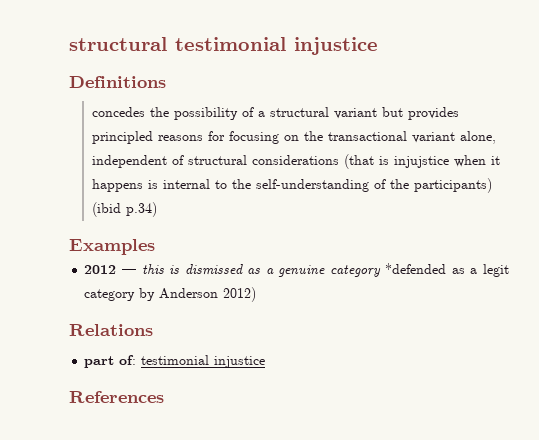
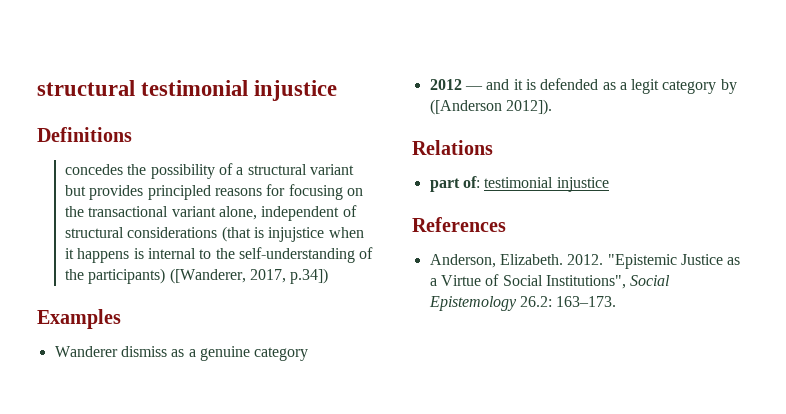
- concedes the possibility of a structural variant but provides principled reasons for focusing on the transactional variant alone, independent of structural considerations (that is injujstice when it happens is internal to the self-understanding of the participants) (ibid p.34)
+ concedes the possibility of a structural variant but provides principled reasons for focusing on the transactional variant alone, independent of structural considerations (that is injujstice when it happens is internal to the self-understanding of the participants) ([Wanderer, 2017, p.34])
  Examples
- 2012 — this is dismissed as a genuine category *defended as a legit category by Anderson 2012)
+ Wanderer dismiss as a genuine category
+ 2012 — and it is defended as a legit category by ([Anderson 2012]).
+ Anderson, Elizabeth. 2012. "Epistemic Justice as a Virtue of Social Institutions", Social Epistemology 26.2: 163–173.

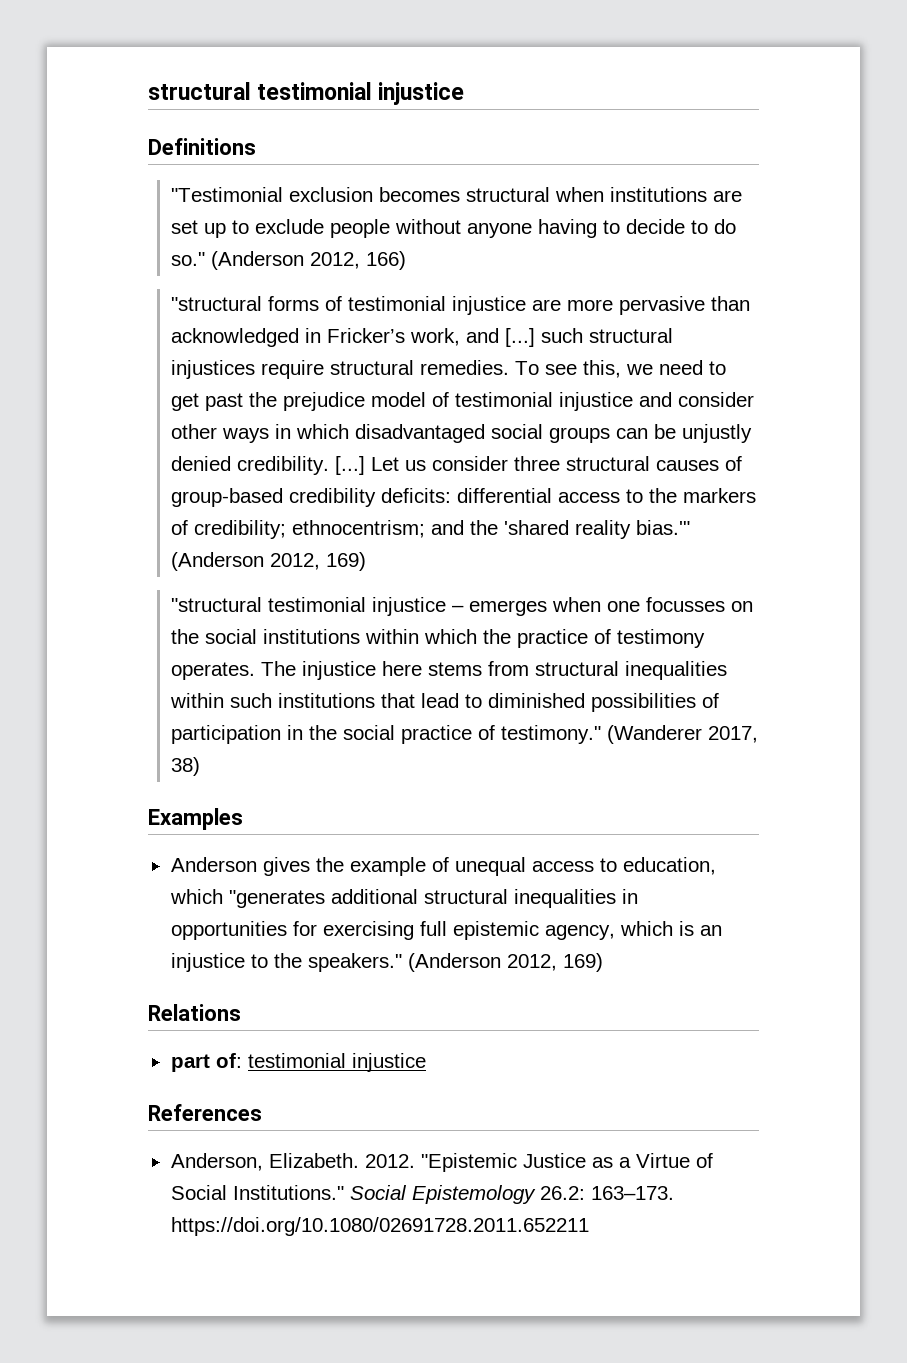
- concedes the possibility of a structural variant but provides principled reasons for focusing on the transactional variant alone, independent of structural considerations (that is injujstice when it happens is internal to the self-understanding of the participants) ([Wanderer, 2017, p.34])
+ "Testimonial exclusion becomes structural when institutions are set up to exclude people without anyone having to decide to do so." (Anderson 2012, 166)
+ "structural forms of testimonial injustice are more pervasive than acknowledged in Fricker’s work, and [...] such structural injustices require structural remedies. To see this, we need to get past the prejudice model of testimonial injustice and consider other ways in which disadvantaged social groups can be unjustly denied credibility. [...] Let us consider three structural causes of group-based credibility deficits: differential access to the markers of credibility; ethnocentrism; and the 'shared reality bias.'" (Anderson 2012, 169)
+ "structural testimonial injustice – emerges when one focusses on the social institutions within which the practice of testimony operates. The injustice here stems from structural inequalities within such institutions that lead to diminished possibilities of participation in the social practice of testimony." (Wanderer 2017, 38)
  Examples
- Wanderer dismiss as a genuine category
- 2012 — and it is defended as a legit category by ([Anderson 2012]).
+ Anderson gives the example of unequal access to education, which "generates additional structural inequalities in opportunities for exercising full epistemic agency, which is an injustice to the speakers." (Anderson 2012, 169)
- "Epistemic Justice as a Virtue of Social Institutions", Social Epistemology 26.2: 163–173.
+ "Epistemic Justice as a Virtue of Social Institutions." Social Epistemology 26.2: 163–173. https://doi.org/10.1080/02691728.2011.652211

